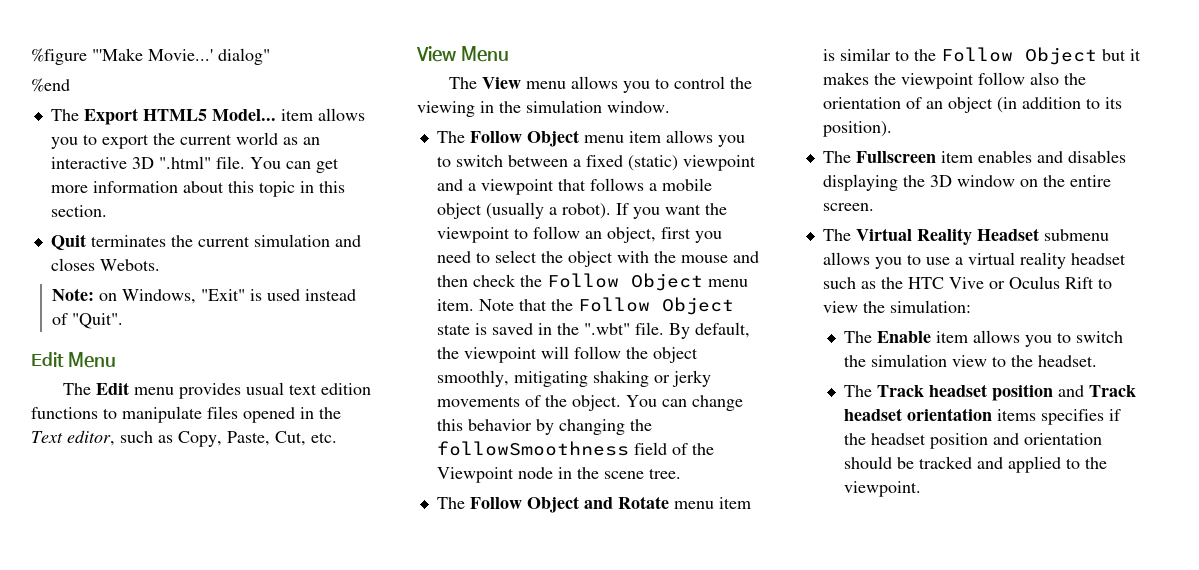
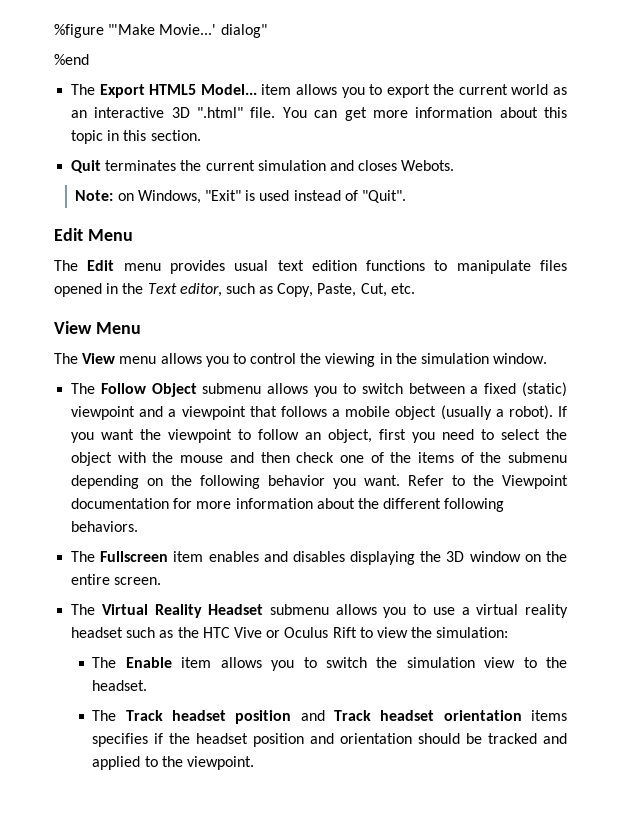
- The Follow Object menu item allows you to switch between a fixed (static) viewpoint and a viewpoint that follows a mobile object (usually a robot).
+ The Follow Object submenu allows you to switch between a fixed (static) viewpoint and a viewpoint that follows a mobile object (usually a robot).
- If you want the viewpoint to follow an object, first you need to select the object with the mouse and then check the Follow Object menu item. Note that the Follow Object state is saved in the ".wbt" file. By default, the viewpoint will follow the object smoothly, mitigating shaking or jerky movements of the object. You can change this behavior by changing the followSmoothness field of the Viewpoint node in the scene tree.
- The Follow Object and Rotate menu item is similar to the Follow Object but it makes the viewpoint follow also the orientation of an object (in addition to its position).
+ If you want the viewpoint to follow an object, first you need to select the object with the mouse and then check one of the items of the submenu depending on the following behavior you want. Refer to the Viewpoint documentation for more information about the different following behaviors.

